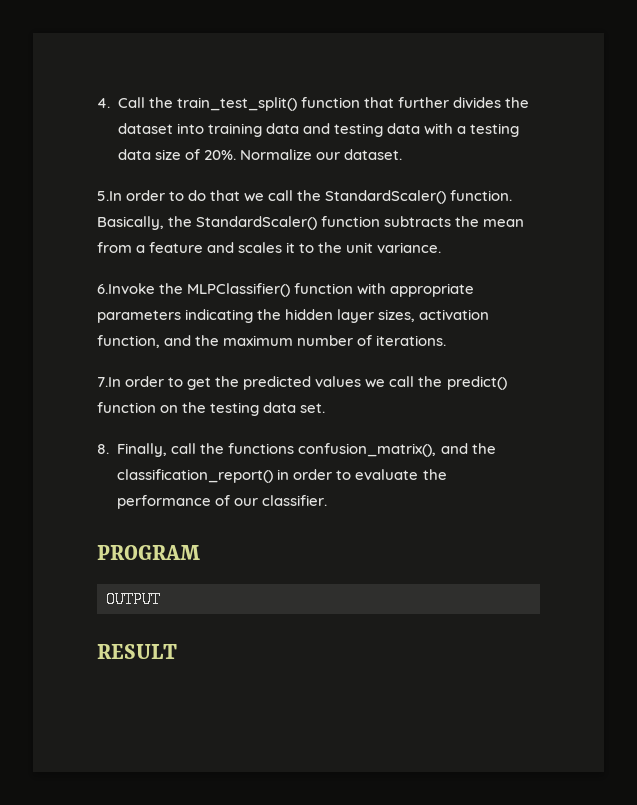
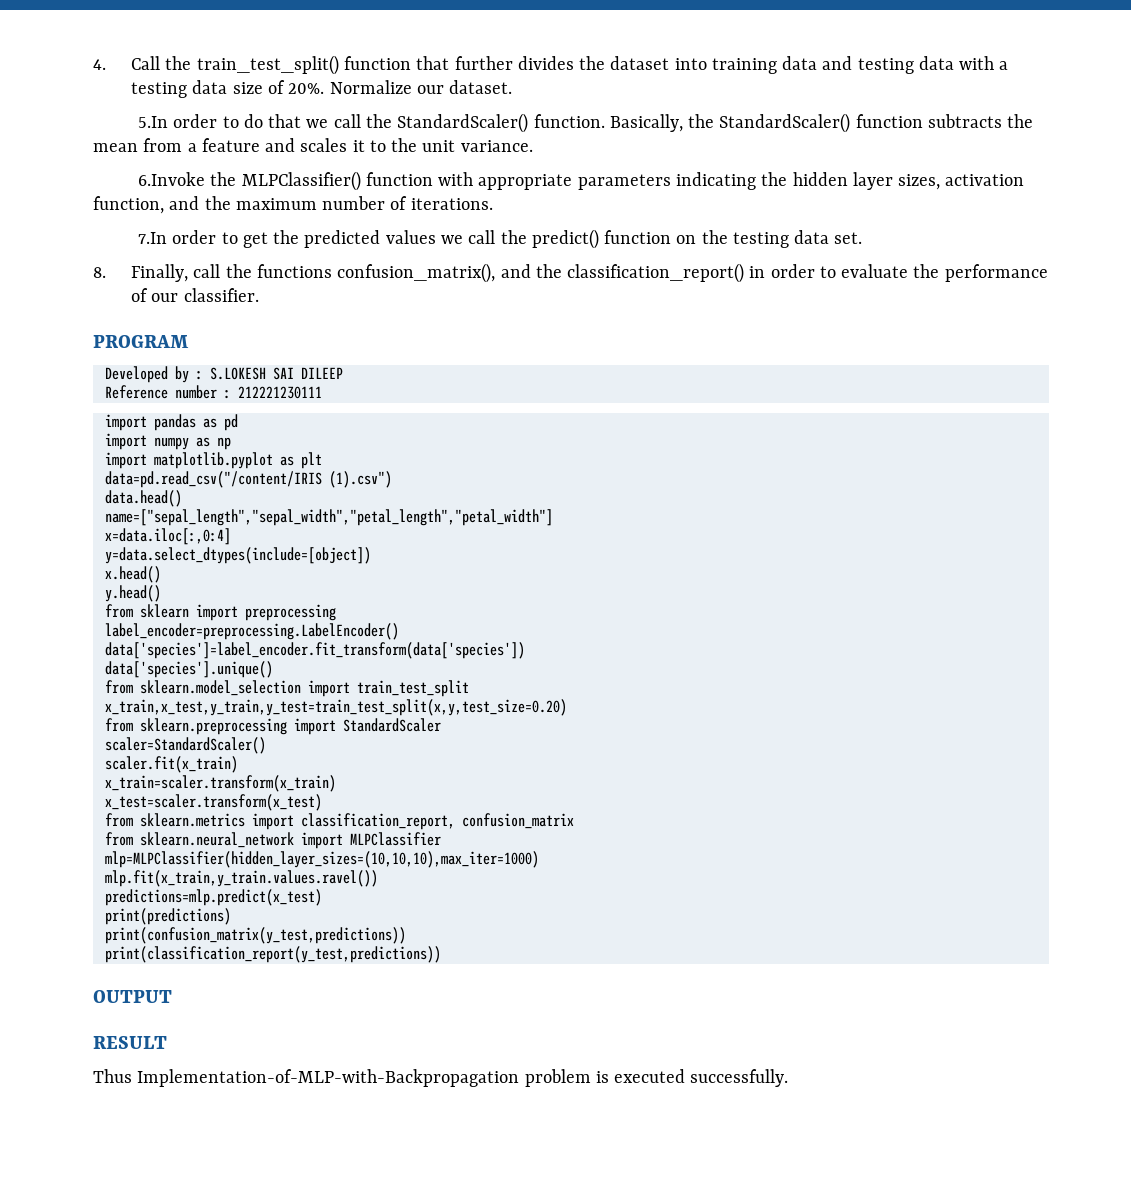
+ Developed by : S.LOKESH SAI DILEEP
+ Reference number : 212221230111
+ import pandas as pd
+ import numpy as np
+ import matplotlib.pyplot as plt
+ data=pd.read_csv("/content/IRIS (1).csv")
+ data.head()
+ name=["sepal_length","sepal_width","petal_length","petal_width"]
+ x=data.iloc[:,0:4]
+ y=data.select_dtypes(include=[object])
+ x.head()
+ y.head()
+ from sklearn import preprocessing
+ label_encoder=preprocessing.LabelEncoder()
+ data['species']=label_encoder.fit_transform(data['species'])
+ data['species'].unique()
+ from sklearn.model_selection import train_test_split
+ x_train,x_test,y_train,y_test=train_test_split(x,y,test_size=0.20)
+ from sklearn.preprocessing import StandardScaler
+ scaler=StandardScaler()
+ scaler.fit(x_train)
+ x_train=scaler.transform(x_train)
+ x_test=scaler.transform(x_test)
+ from sklearn.metrics import classification_report, confusion_matrix
+ from sklearn.neural_network import MLPClassifier
+ mlp=MLPClassifier(hidden_layer_sizes=(10,10,10),max_iter=1000)
+ mlp.fit(x_train,y_train.values.ravel())
+ predictions=mlp.predict(x_test)
+ print(predictions)
+ print(confusion_matrix(y_test,predictions))
+ print(classification_report(y_test,predictions))
  OUTPUT
  RESULT
+ Thus Implementation-of-MLP-with-Backpropagation problem is executed successfully.

